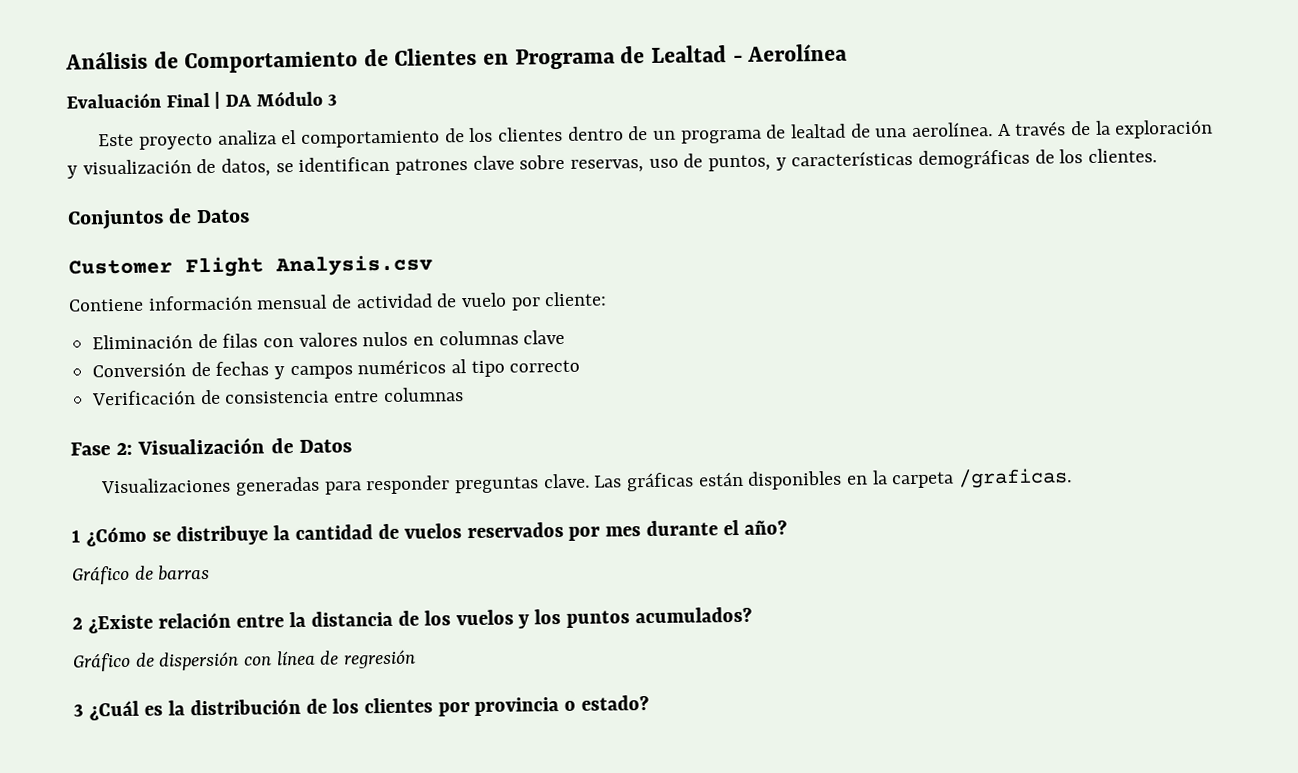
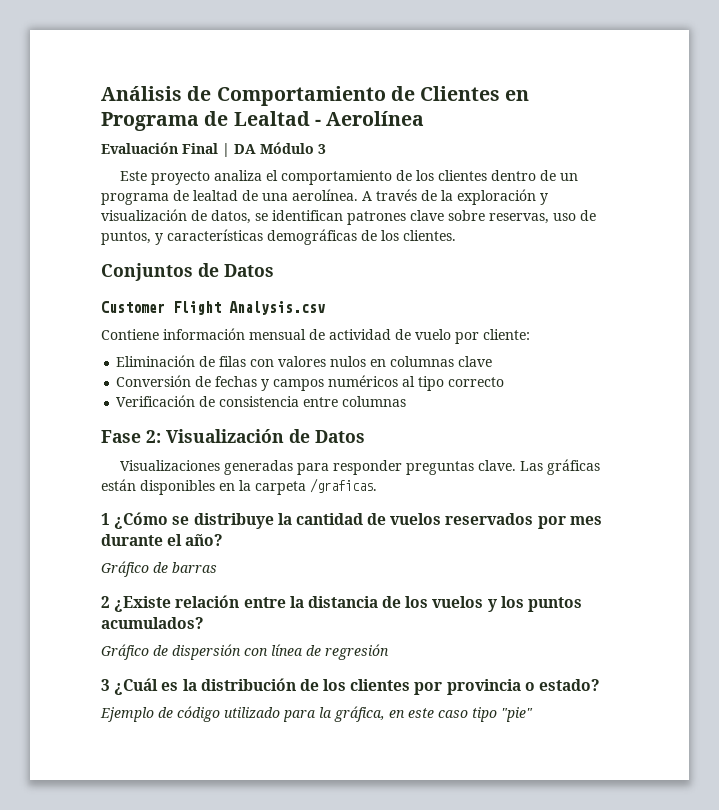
+ Ejemplo de código utilizado para la gráfica, en este caso tipo "pie"

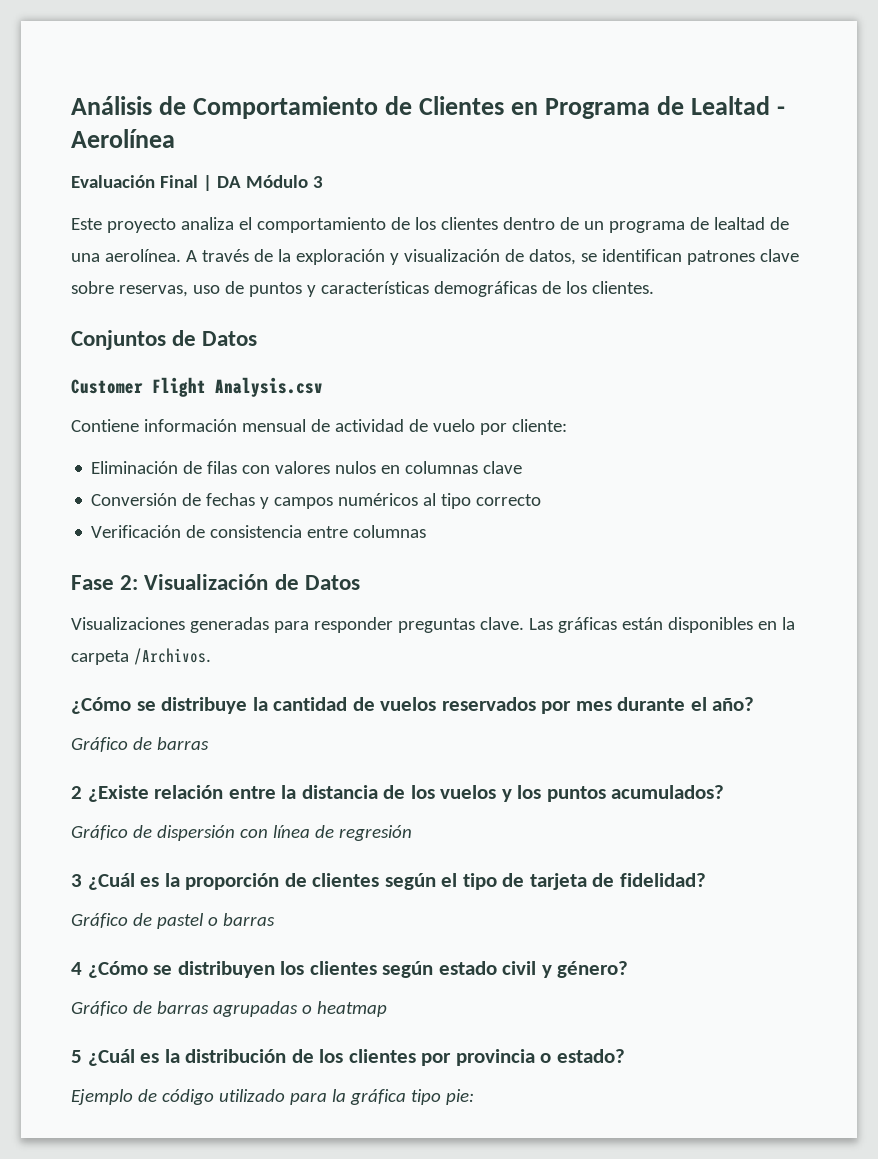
- A través de la exploración y visualización de datos, se identifican patrones clave sobre reservas, uso de puntos, y características demográficas de los clientes.
+ A través de la exploración y visualización de datos, se identifican patrones clave sobre reservas, uso de puntos y características demográficas de los clientes.
- Las gráficas están disponibles en la carpeta /graficas.
- 1 ¿Cómo se distribuye la cantidad de vuelos reservados por mes durante el año?
+ Las gráficas están disponibles en la carpeta /Archivos.
+ ¿Cómo se distribuye la cantidad de vuelos reservados por mes durante el año?
- 3 ¿Cuál es la distribución de los clientes por provincia o estado?
+ 3 ¿Cuál es la proporción de clientes según el tipo de tarjeta de fidelidad?
+ Gráfico de pastel o barras
+ 4 ¿Cómo se distribuyen los clientes según estado civil y género?
+ Gráfico de barras agrupadas o heatmap
+ 5 ¿Cuál es la distribución de los clientes por provincia o estado?
- Ejemplo de código utilizado para la gráfica, en este caso tipo "pie"
+ Ejemplo de código utilizado para la gráfica tipo pie:

